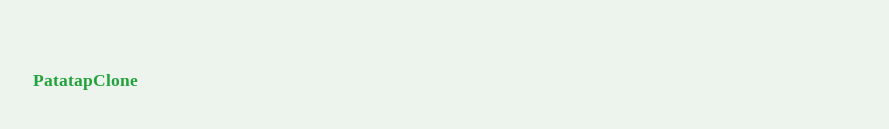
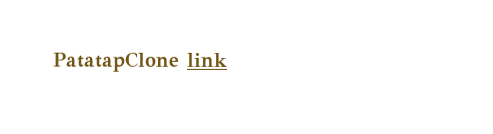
- PatatapClone
+ PatatapClone link

